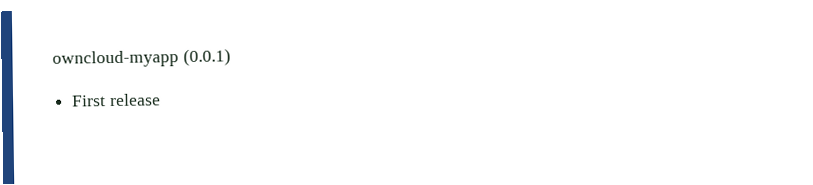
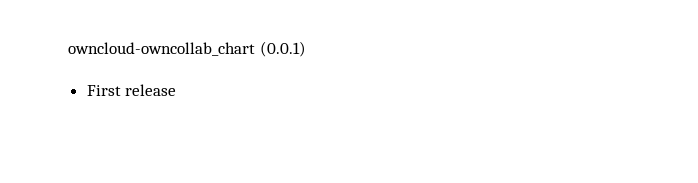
- owncloud-myapp (0.0.1)
+ owncloud-owncollab_chart (0.0.1)

